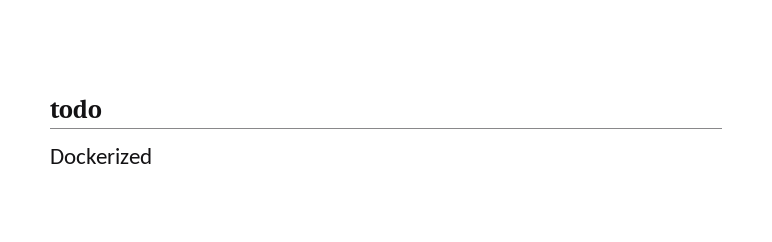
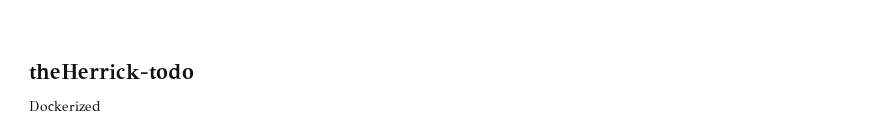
- todo
+ theHerrick-todo

